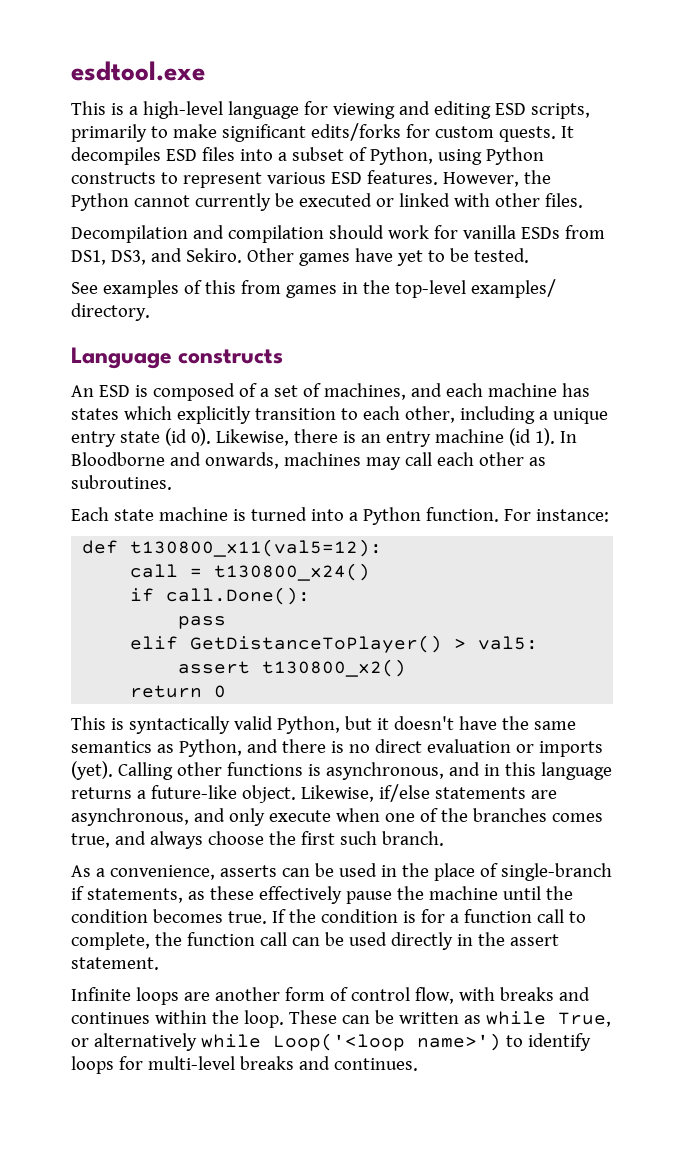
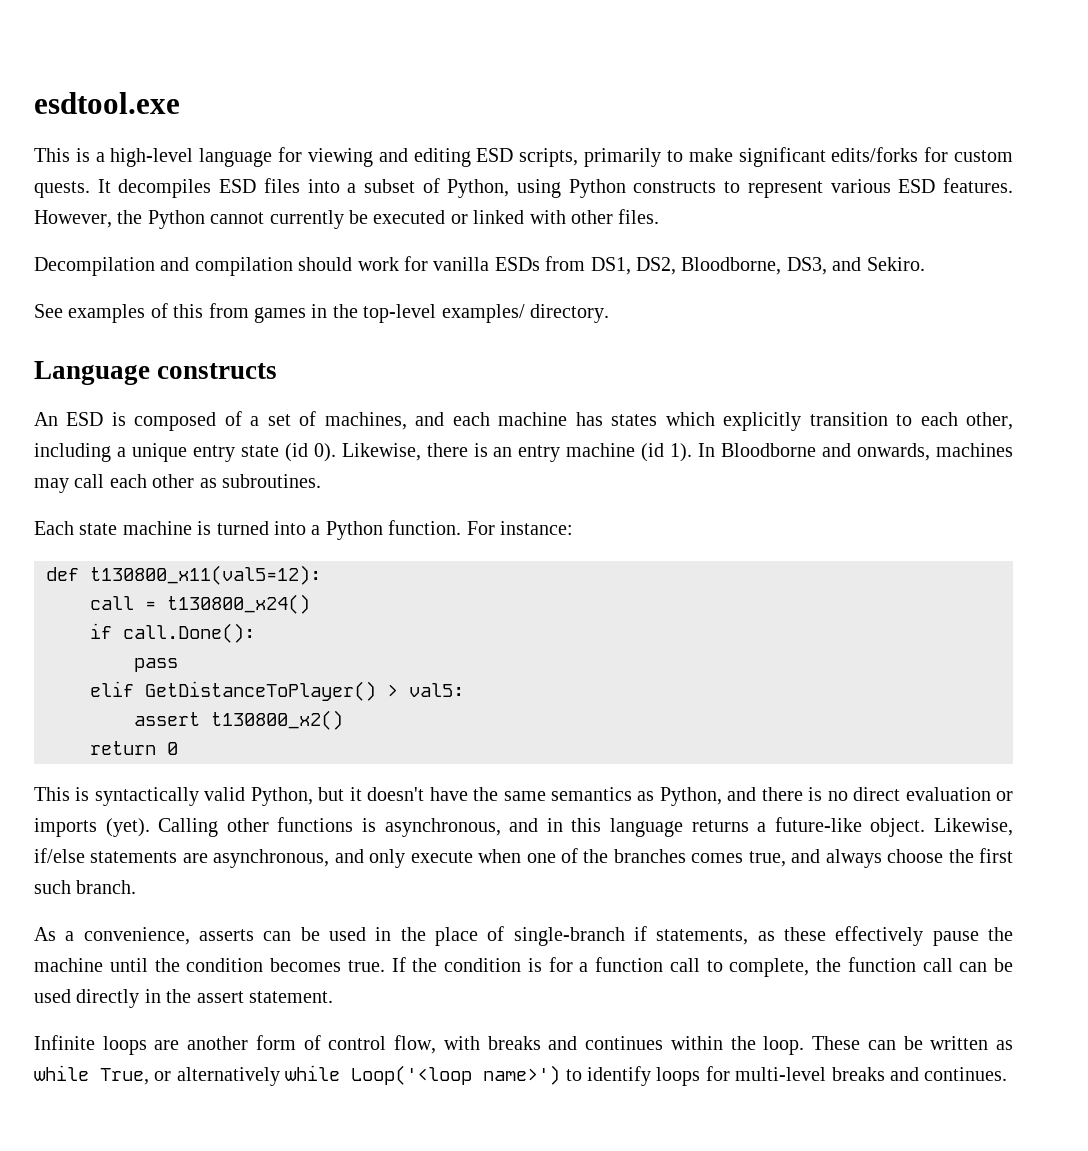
- Decompilation and compilation should work for vanilla ESDs from DS1, DS3, and Sekiro. Other games have yet to be tested.
+ Decompilation and compilation should work for vanilla ESDs from DS1, DS2, Bloodborne, DS3, and Sekiro.

